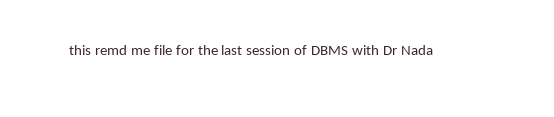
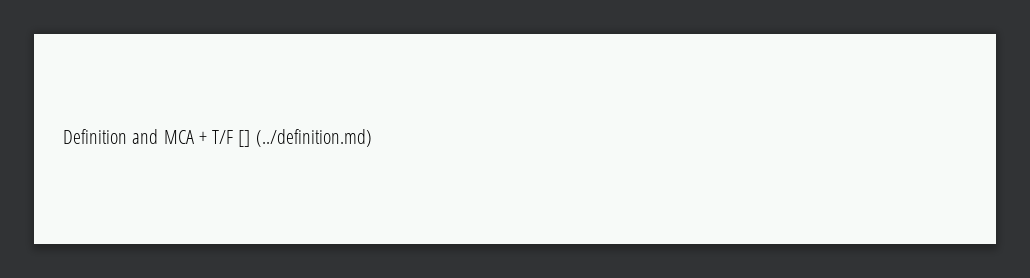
- this remd me file for the last session of DBMS with Dr Nada
+ Definition and MCA + T/F [] (../definition.md)

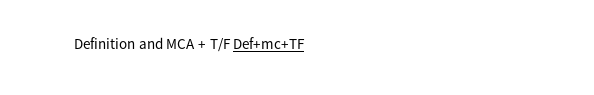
- Definition and MCA + T/F [] (../definition.md)
+ Definition and MCA + T/F Def+mc+TF

